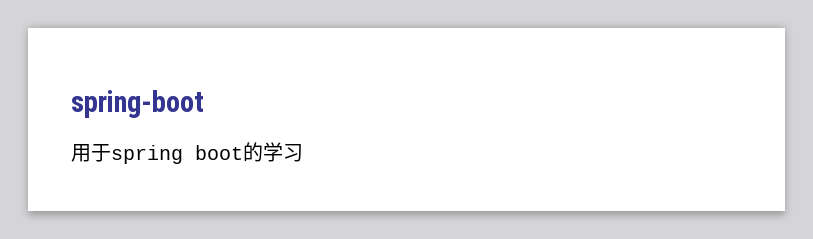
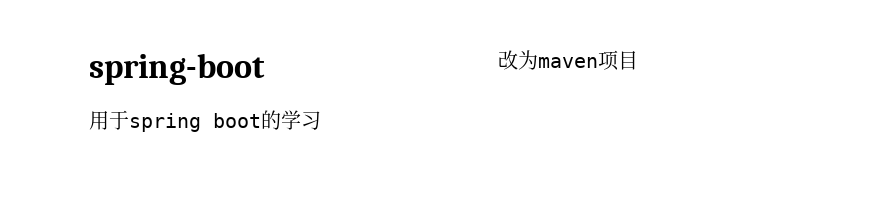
+ 改为maven项目

